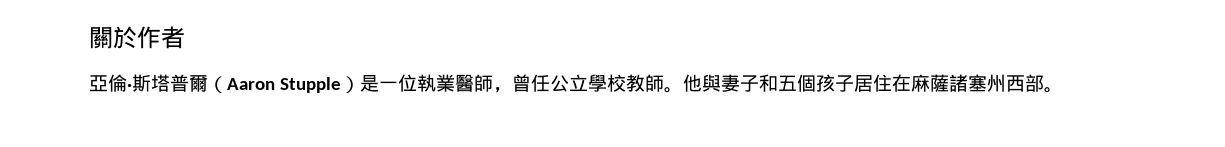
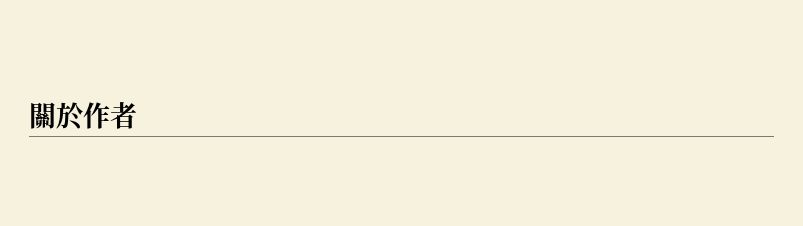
- 亞倫·斯塔普爾（Aaron Stupple）是一位執業醫師，曾任公立學校教師。他與妻子和五個孩子居住在麻薩諸塞州西部。

